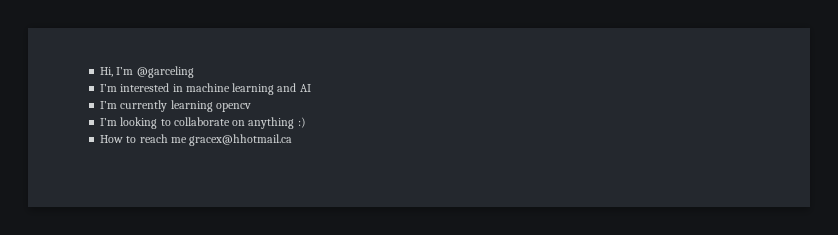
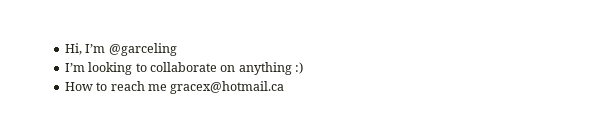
- I’m interested in machine learning and AI
- I’m currently learning opencv
- How to reach me gracex@hhotmail.ca
+ How to reach me gracex@hotmail.ca

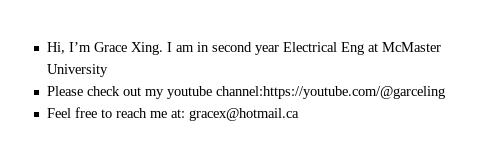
- Hi, I’m @garceling
- I’m looking to collaborate on anything :)
- How to reach me gracex@hotmail.ca
+ Hi, I’m Grace Xing. I am in second year Electrical Eng at McMaster University
+ Please check out my youtube channel:https://youtube.com/@garceling
+ Feel free to reach me at: gracex@hotmail.ca

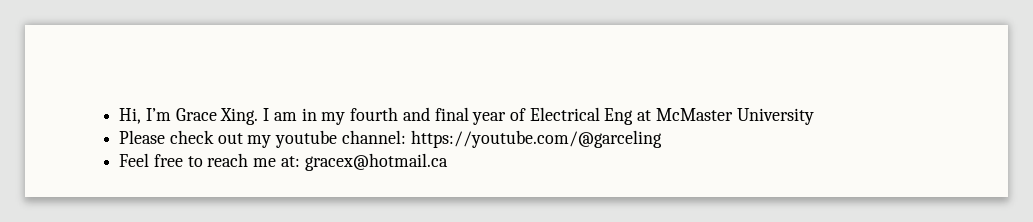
- I am in second year Electrical Eng at McMaster University
+ I am in my fourth and final year of Electrical Eng at McMaster University
- Please check out my youtube channel:https://youtube.com/@garceling
+ Please check out my youtube channel: https://youtube.com/@garceling

